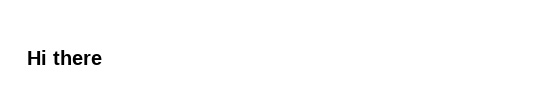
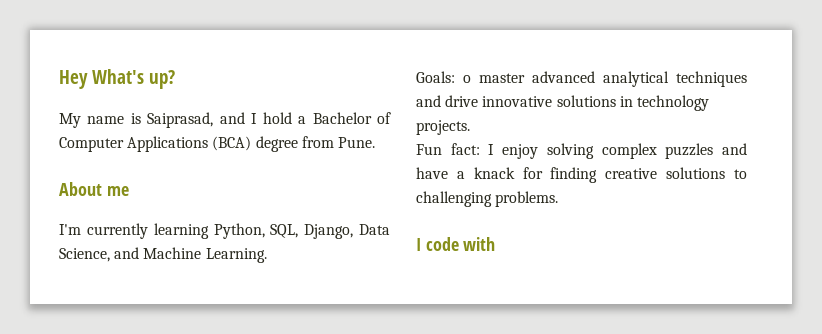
- Hi there
+ Hey What's up?
+ My name is Saiprasad, and I hold a Bachelor of Computer Applications (BCA) degree from Pune.
+ About me
+ I'm currently learning Python, SQL, Django, Data Science, and Machine Learning.
+ Goals: o master advanced analytical techniques and drive innovative solutions in technology projects.
+ Fun fact: I enjoy solving complex puzzles and have a knack for finding creative solutions to challenging problems.
+ I code with

